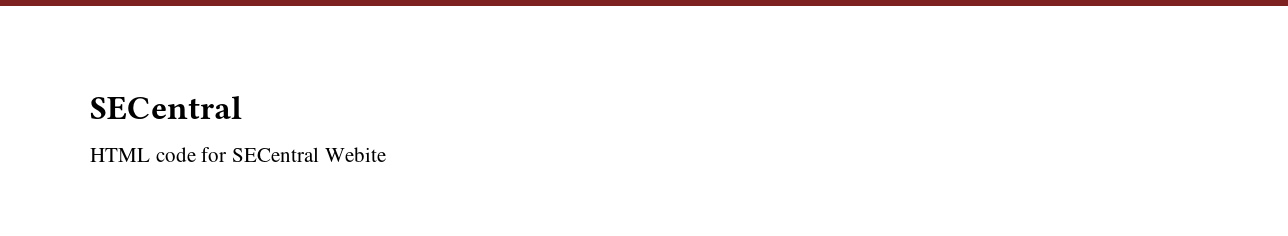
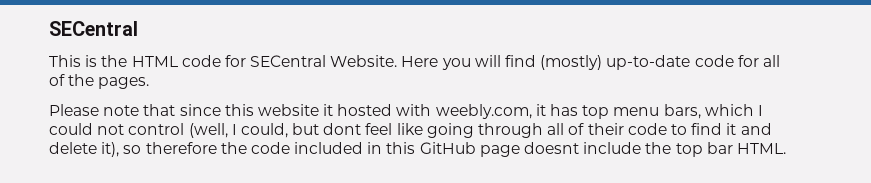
- HTML code for SECentral Webite
+ This is the HTML code for SECentral Website. Here you will find (mostly) up-to-date code for all of the pages.
+ Please note that since this website it hosted with weebly.com, it has top menu bars, which I could not control (well, I could, but dont feel like going through all of their code to find it and delete it), so therefore the code included in this GitHub page doesnt include the top bar HTML.

